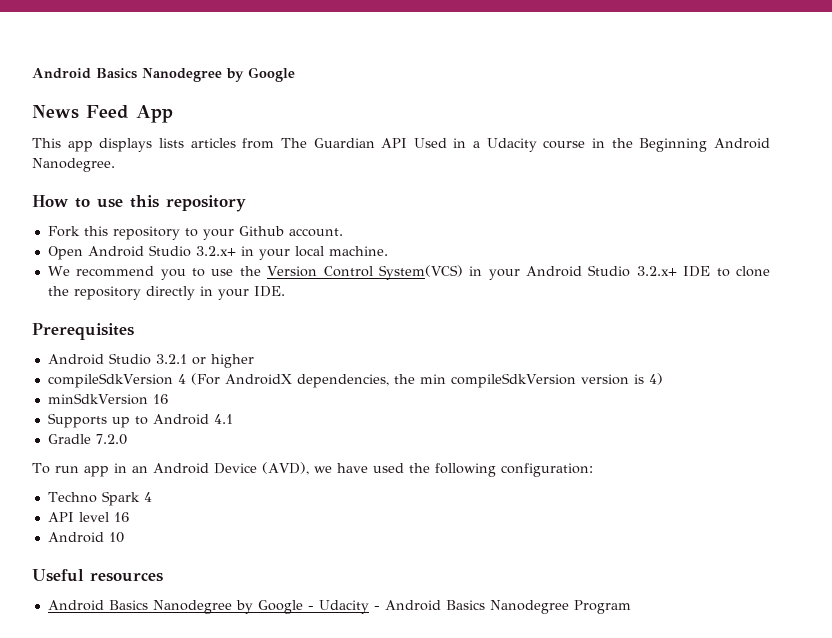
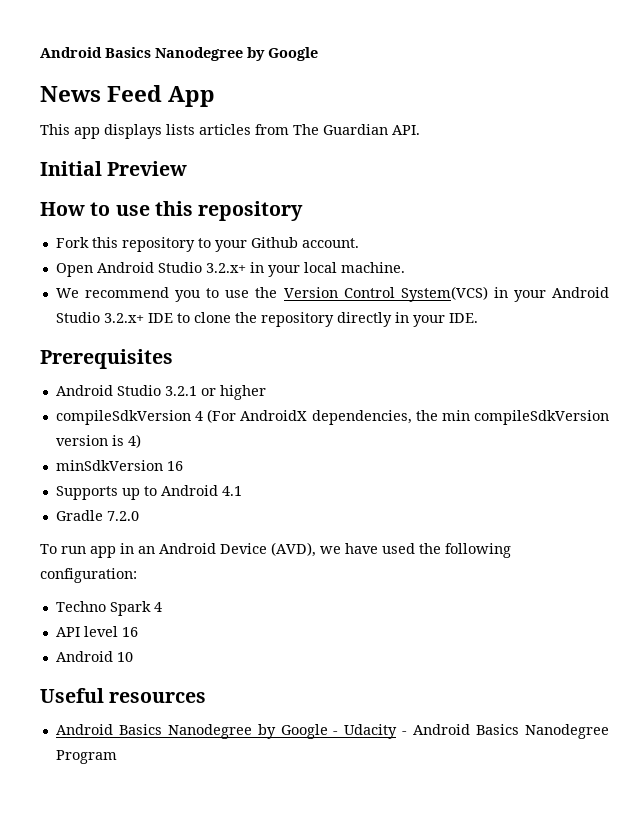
- This app displays lists articles from The Guardian API Used in a Udacity course in the Beginning Android Nanodegree.
+ This app displays lists articles from The Guardian API.
+ Initial Preview

